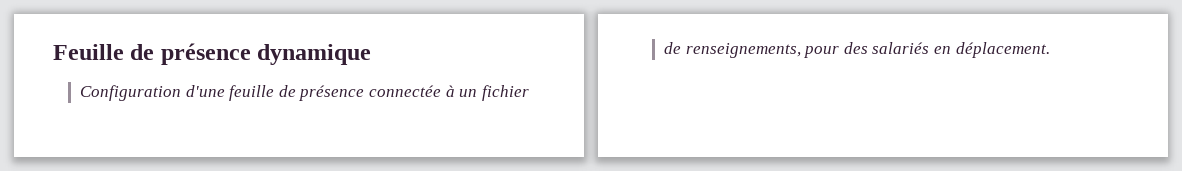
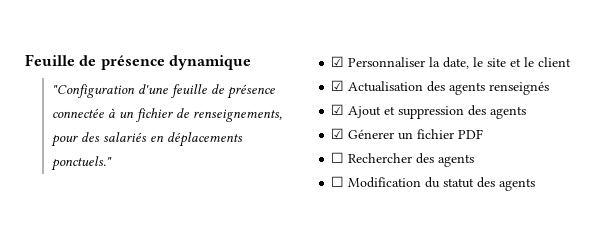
- Configuration d'une feuille de présence connectée à un fichier de renseignements, pour des salariés en déplacement.
+ "Configuration d'une feuille de présence connectée à un fichier de renseignements, pour des salariés en déplacements ponctuels."
+ ☑ Personnaliser la date, le site et le client
+ ☑ Actualisation des agents renseignés
+ ☑ Ajout et suppression des agents
+ ☑ Génerer un fichier PDF
+ ☐ Rechercher des agents
+ ☐ Modification du statut des agents

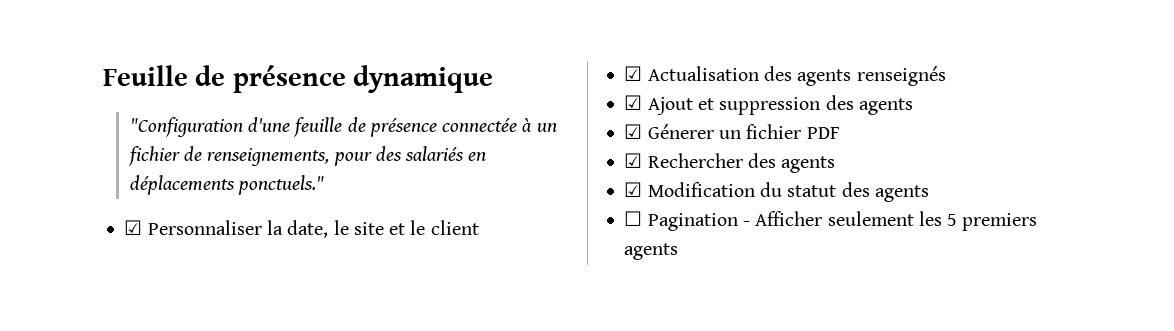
- ☐ Rechercher des agents
+ ☑ Rechercher des agents
- ☐ Modification du statut des agents
+ ☑ Modification du statut des agents
+ ☐ Pagination - Afficher seulement les 5 premiers agents

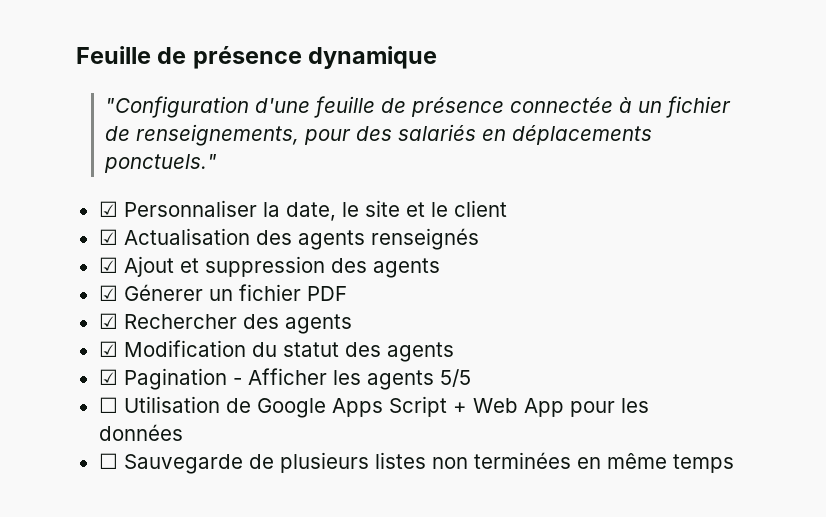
- ☐ Pagination - Afficher seulement les 5 premiers agents
+ ☑ Pagination - Afficher les agents 5/5
+ ☐ Utilisation de Google Apps Script + Web App pour les données
+ ☐ Sauvegarde de plusieurs listes non terminées en même temps

